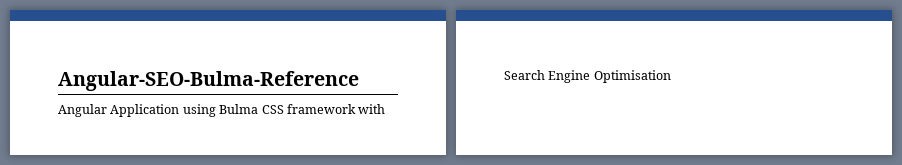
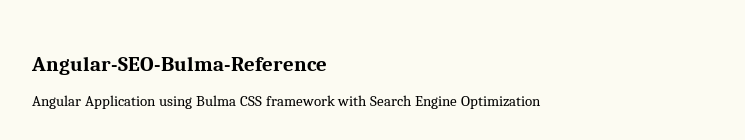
- Angular Application using Bulma CSS framework with Search Engine Optimisation
+ Angular Application using Bulma CSS framework with Search Engine Optimization

